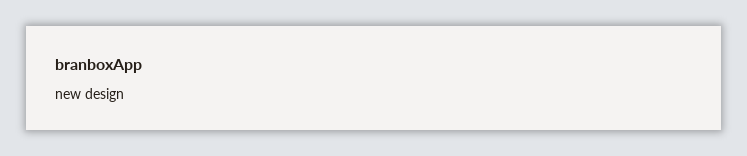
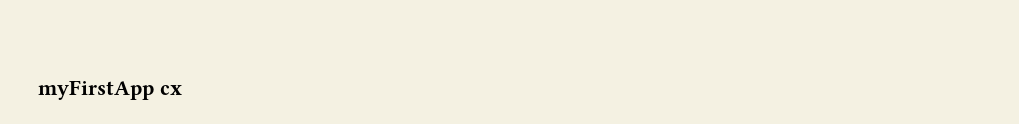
- branboxApp
- new design
+ myFirstApp cx

